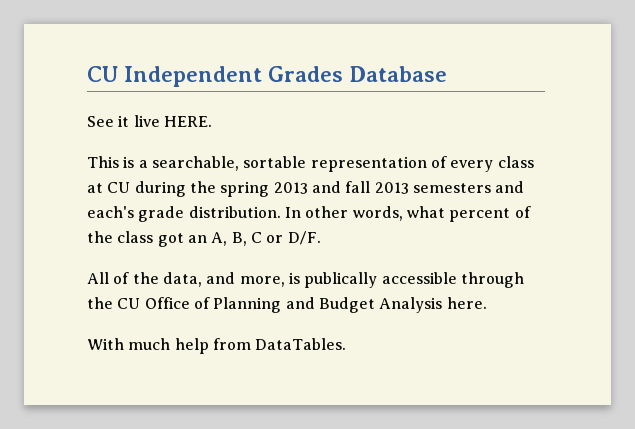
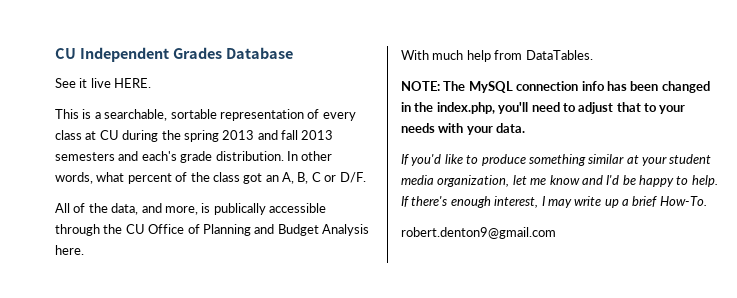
+ NOTE: The MySQL connection info has been changed in the index.php, you'll need to adjust that to your needs with your data.
+ If you'd like to produce something similar at your student media organization, let me know and I'd be happy to help. If there's enough interest, I may write up a brief How-To.
+ robert.denton9@gmail.com

